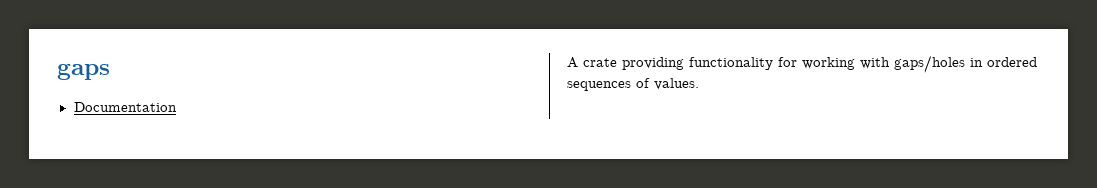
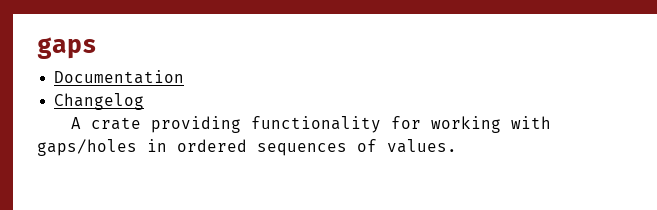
+ Changelog

